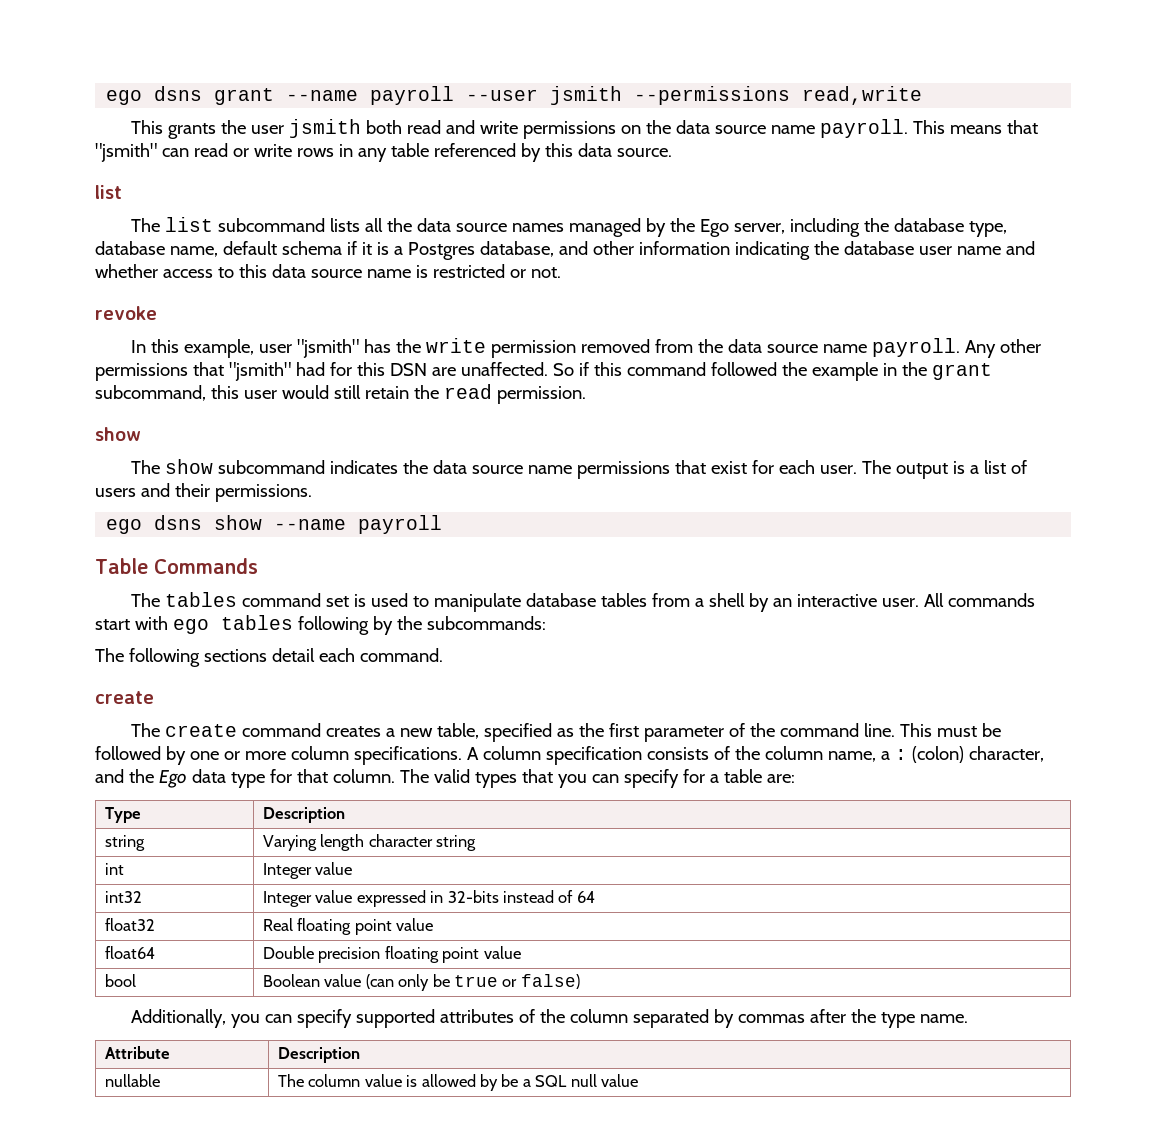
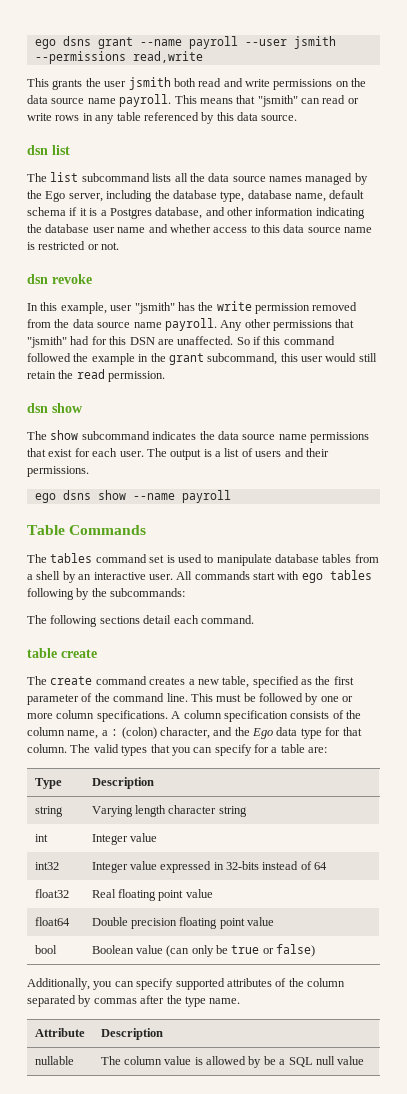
  This means that "jsmith" can read or write rows in any table referenced by this data source.
- list
+ dsn list
- revoke
+ dsn revoke
  So if this command followed the example in the grant subcommand, this user would still retain the read permission.
- show
+ dsn show
  The following sections detail each command.
- create
+ table create

